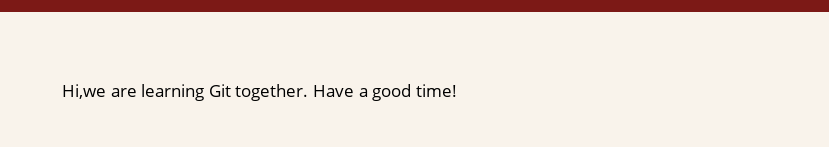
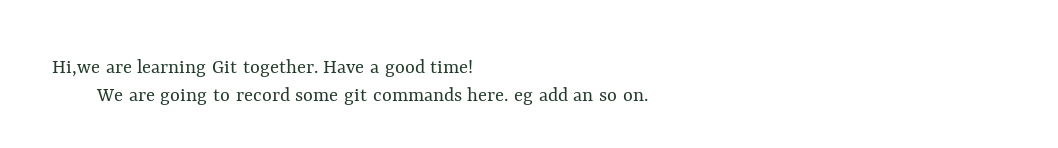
+ We are going to record some git commands here. eg add an so on.

